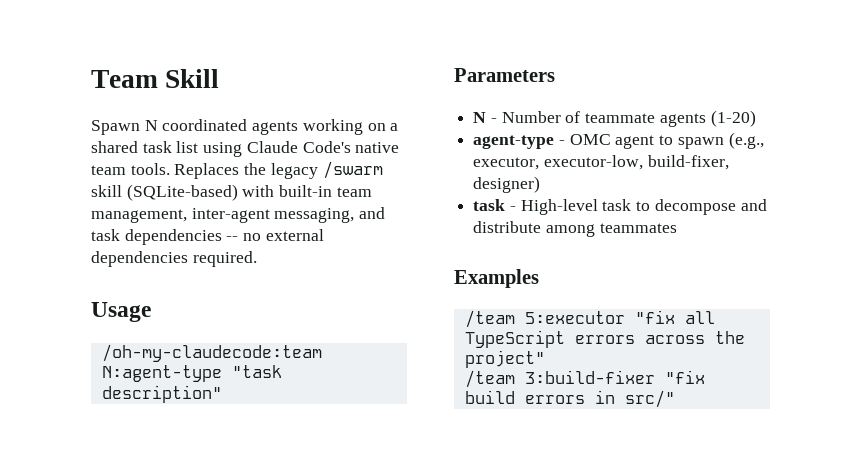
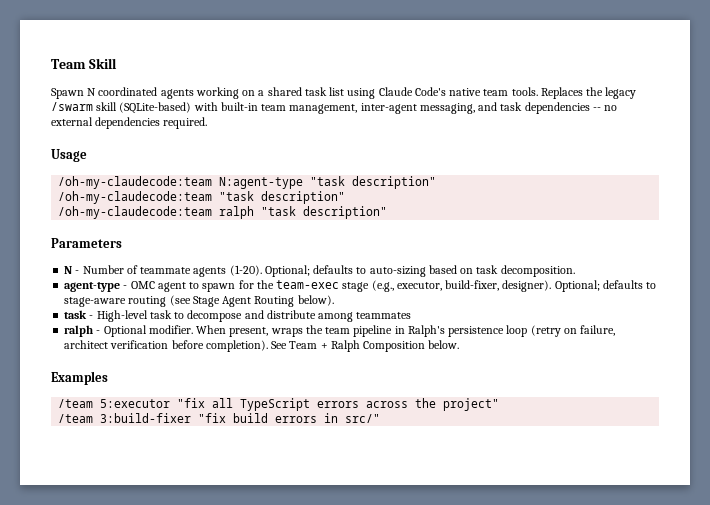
+ /oh-my-claudecode:team "task description"
+ /oh-my-claudecode:team ralph "task description"
- N - Number of teammate agents (1-20)
+ N - Number of teammate agents (1-20). Optional; defaults to auto-sizing based on task decomposition.
- agent-type - OMC agent to spawn (e.g., executor, executor-low, build-fixer, designer)
+ agent-type - OMC agent to spawn for the team-exec stage (e.g., executor, build-fixer, designer). Optional; defaults to stage-aware routing (see Stage Agent Routing below).
+ ralph - Optional modifier. When present, wraps the team pipeline in Ralph's persistence loop (retry on failure, architect verification before completion). See Team + Ralph Composition below.

